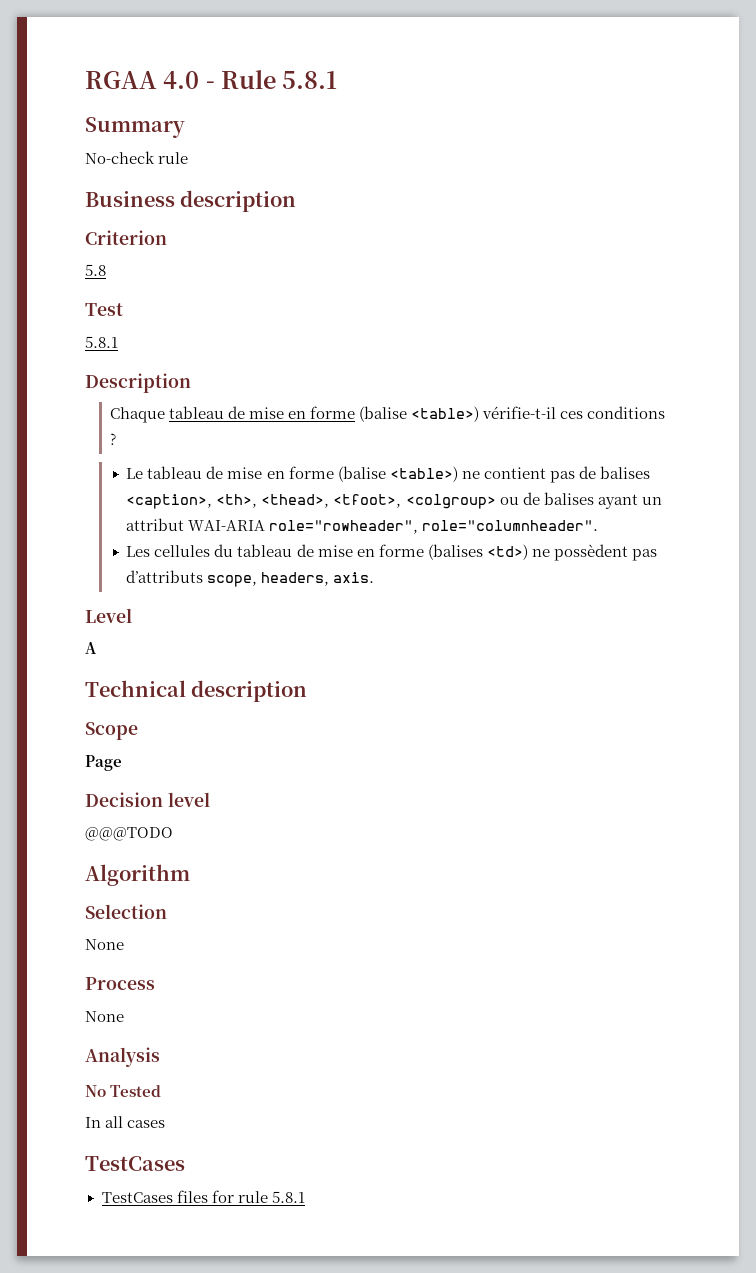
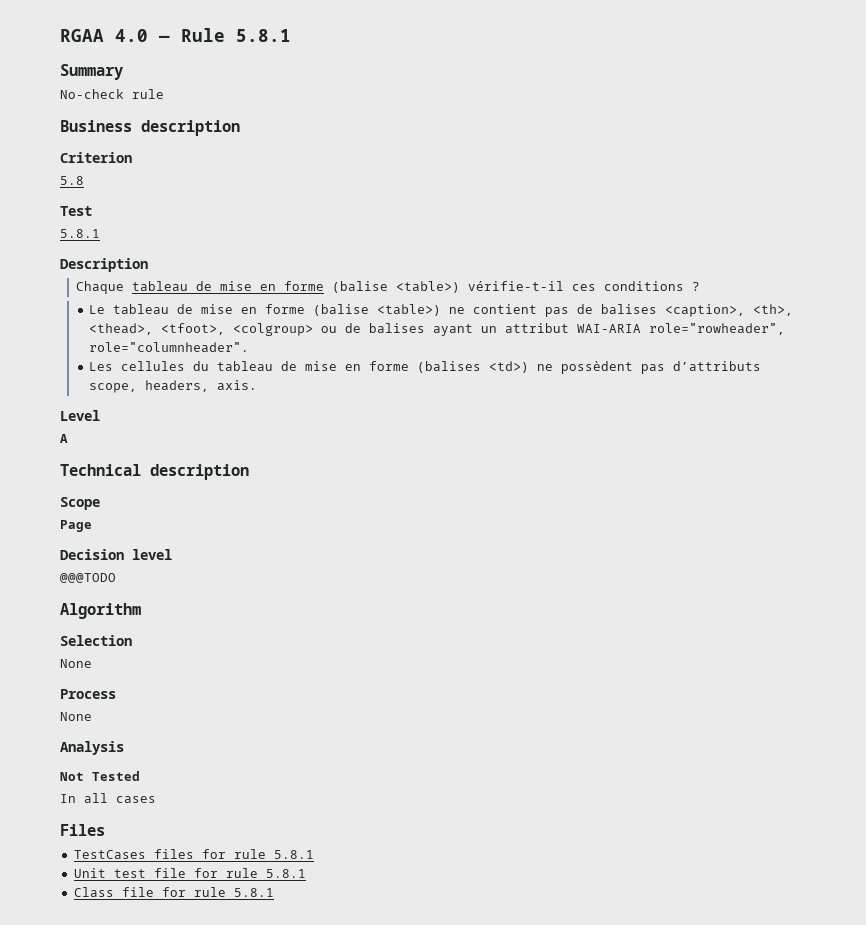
- RGAA 4.0 - Rule 5.8.1
+ RGAA 4.0 — Rule 5.8.1
- No Tested
+ Not Tested
  In all cases
- TestCases
+ Files
+ Unit test file for rule 5.8.1
+ Class file for rule 5.8.1

